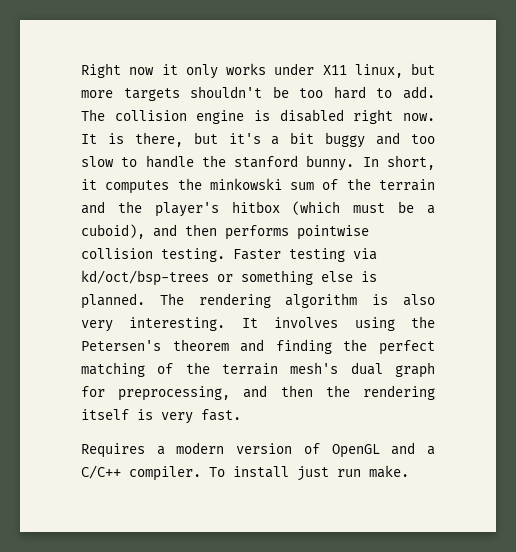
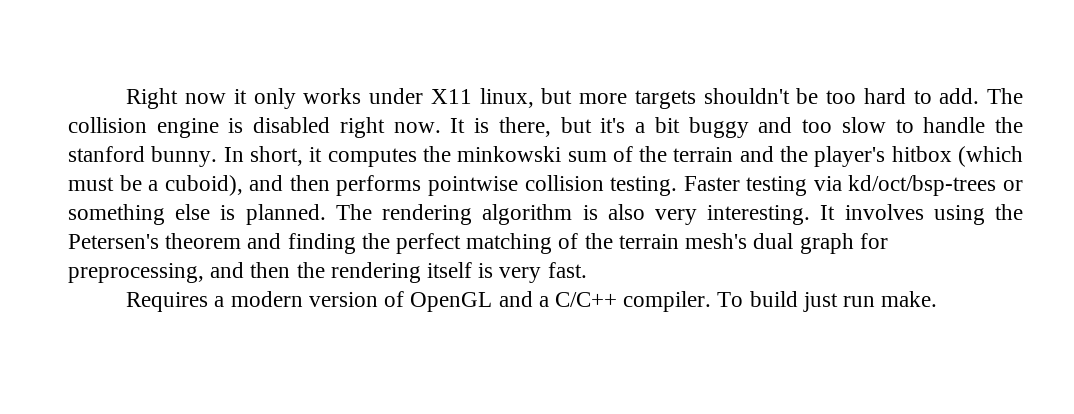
- To install just run make.
+ To build just run make.

